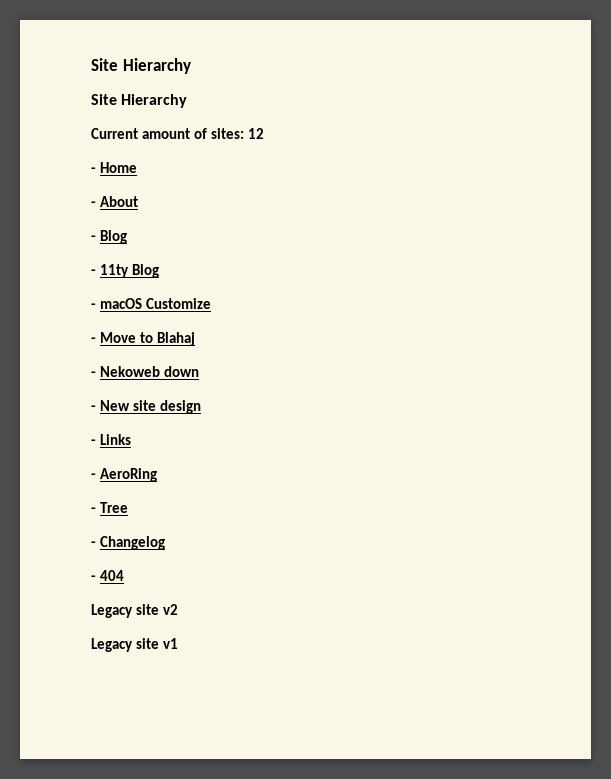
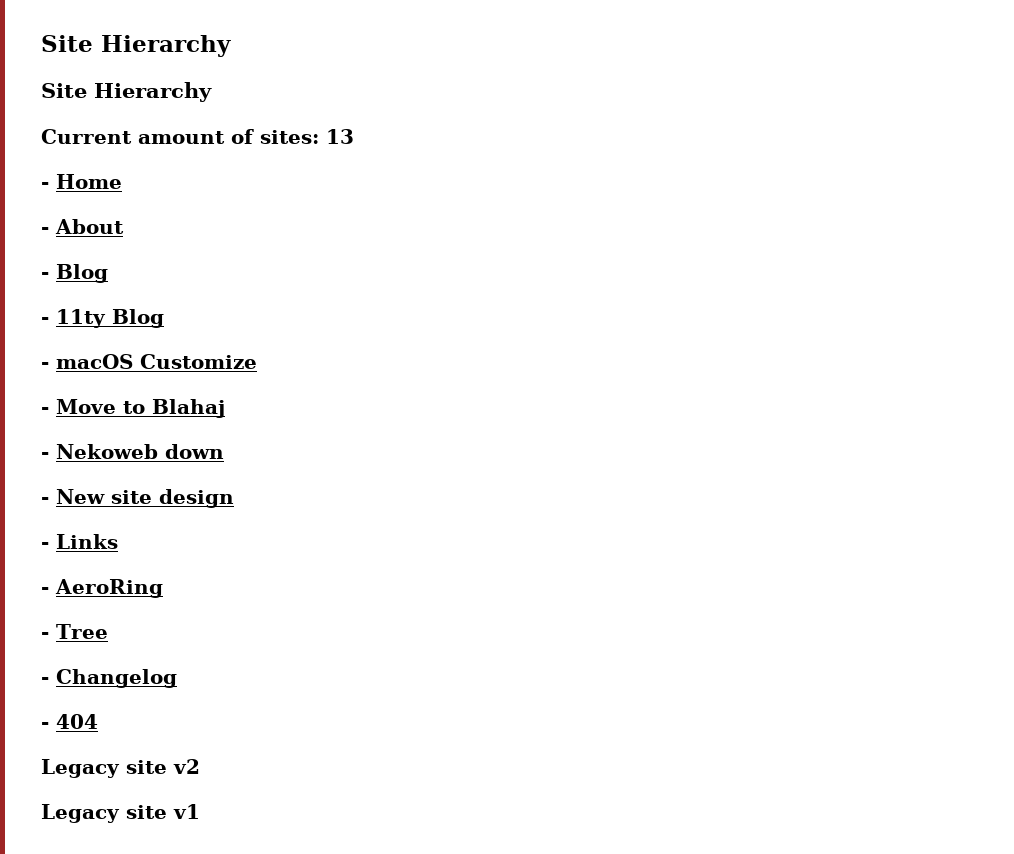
- Current amount of sites: 12
+ Current amount of sites: 13

